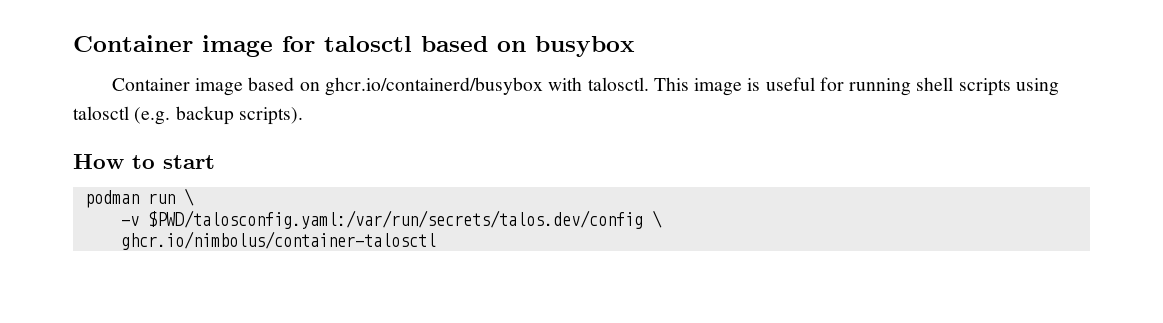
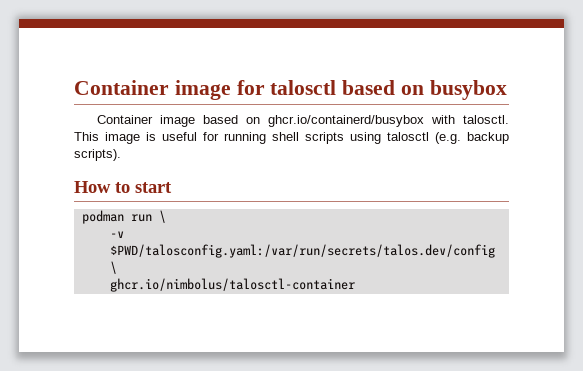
- ghcr.io/nimbolus/container-talosctl
+ ghcr.io/nimbolus/talosctl-container

